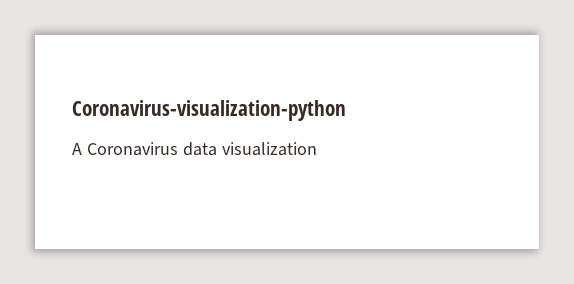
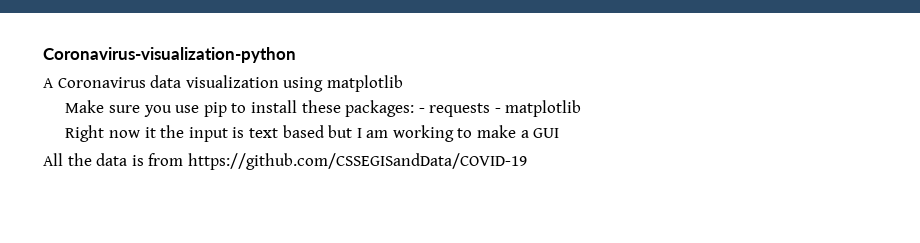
- A Coronavirus data visualization
+ A Coronavirus data visualization using matplotlib
+ Make sure you use pip to install these packages: - requests - matplotlib
+ Right now it the input is text based but I am working to make a GUI
+ All the data is from https://github.com/CSSEGISandData/COVID-19

